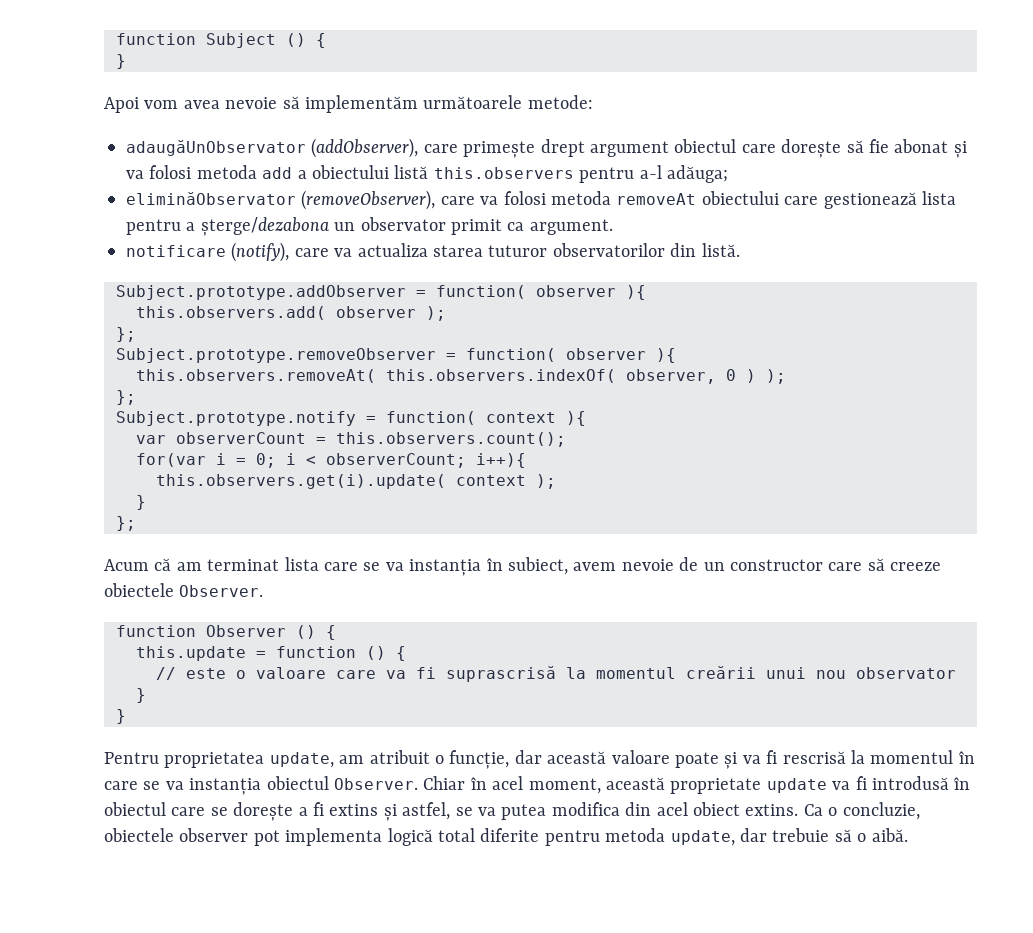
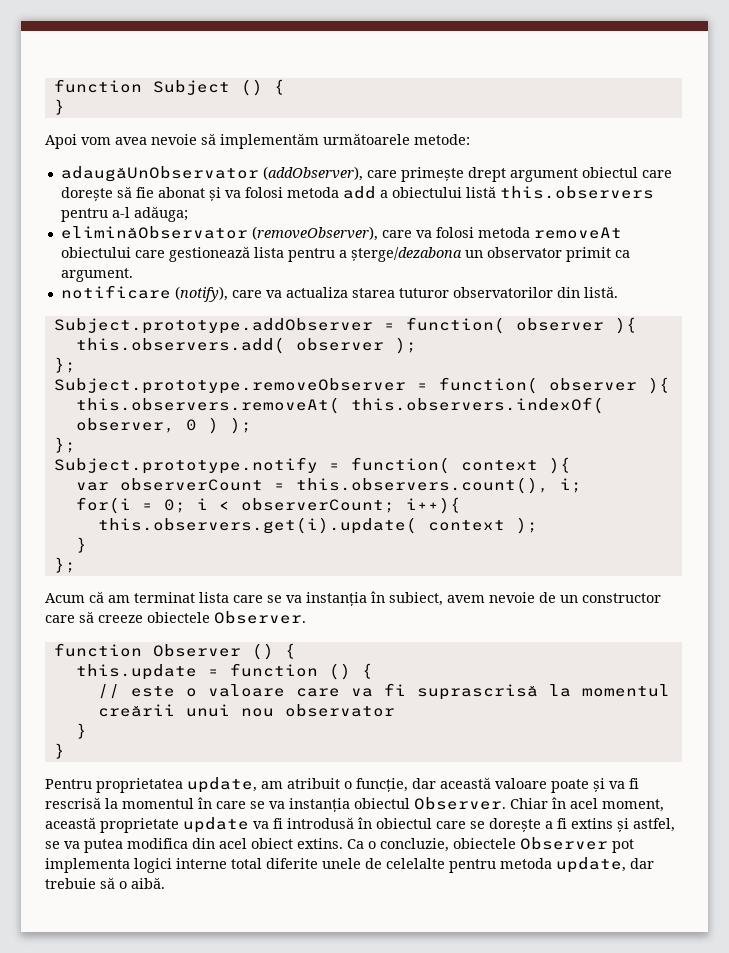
- var observerCount = this.observers.count();
- for(var i = 0; i < observerCount; i++){
+ var observerCount = this.observers.count(), i;
+ for(i = 0; i < observerCount; i++){
- Ca o concluzie, obiectele observer pot implementa logică total diferite pentru metoda update, dar trebuie să o aibă.
+ Ca o concluzie, obiectele Observer pot implementa logici interne total diferite unele de celelalte pentru metoda update, dar trebuie să o aibă.

